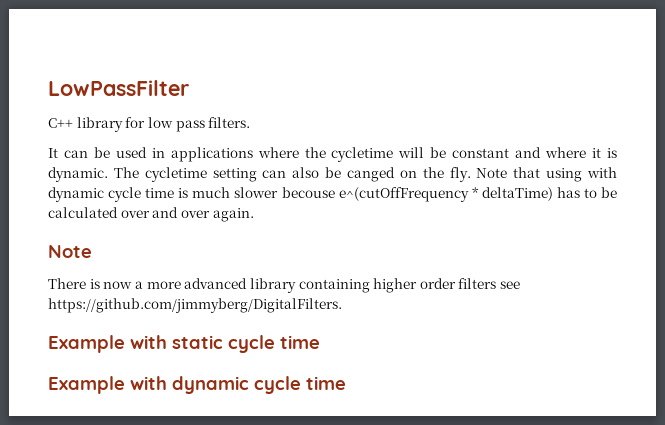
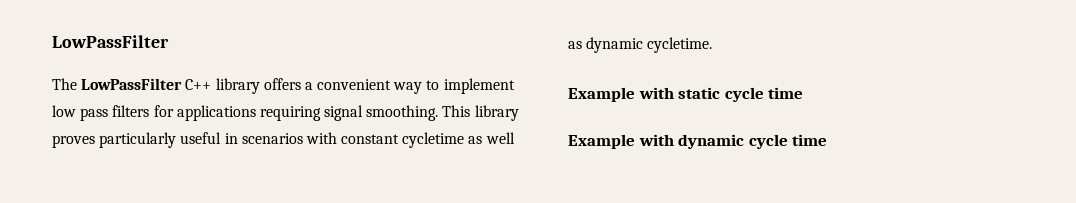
- C++ library for low pass filters.
- It can be used in applications where the cycletime will be constant and where it is dynamic. The cycletime setting can also be canged on the fly. Note that using with dynamic cycle time is much slower becouse e^(cutOffFrequency * deltaTime) has to be calculated over and over again.
- Note
- There is now a more advanced library containing higher order filters see https://github.com/jimmyberg/DigitalFilters.
+ The LowPassFilter C++ library offers a convenient way to implement low pass filters for applications requiring signal smoothing. This library proves particularly useful in scenarios with constant cycletime as well as dynamic cycletime.

